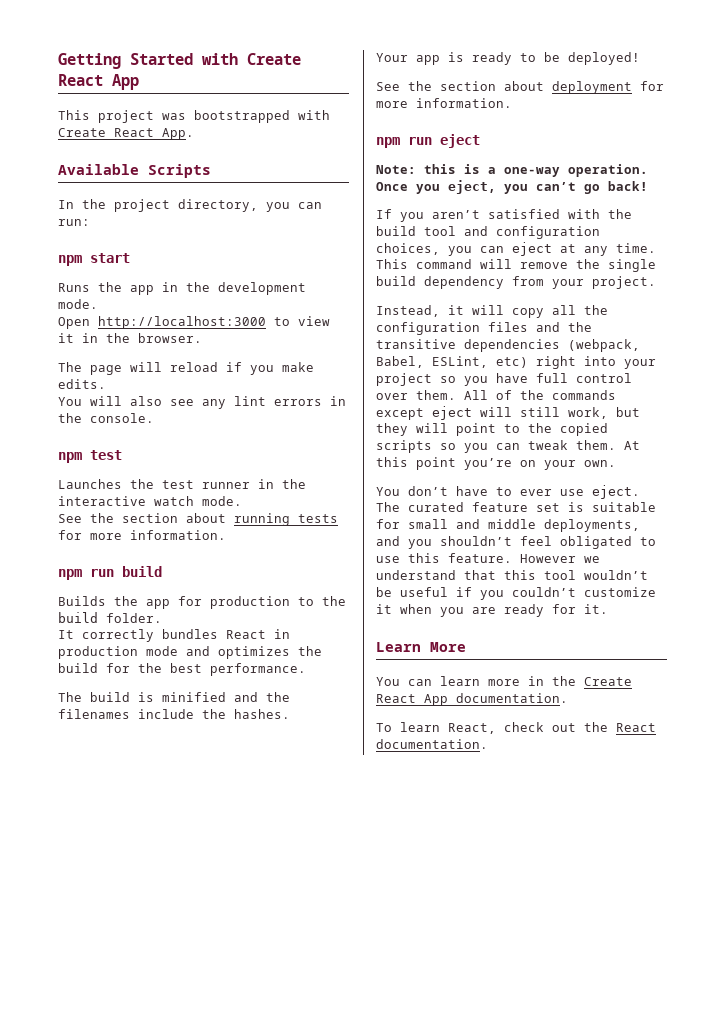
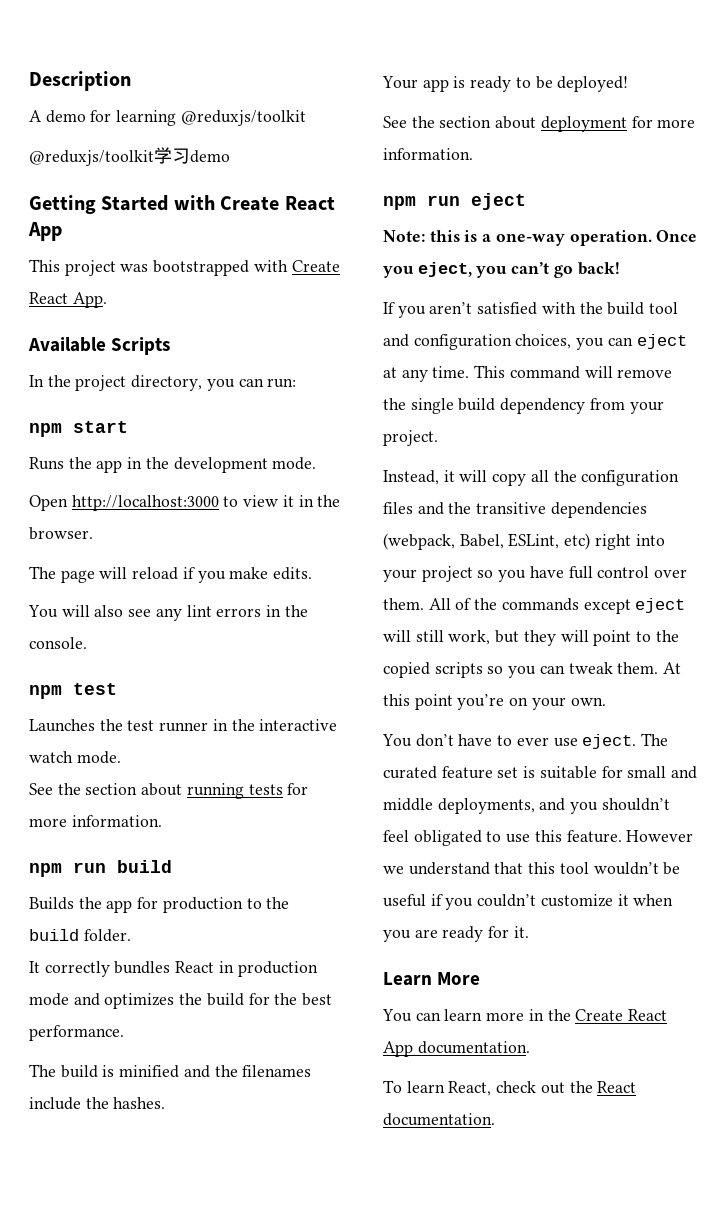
+ Description
+ A demo for learning @reduxjs/toolkit
+ @reduxjs/toolkit学习demo

